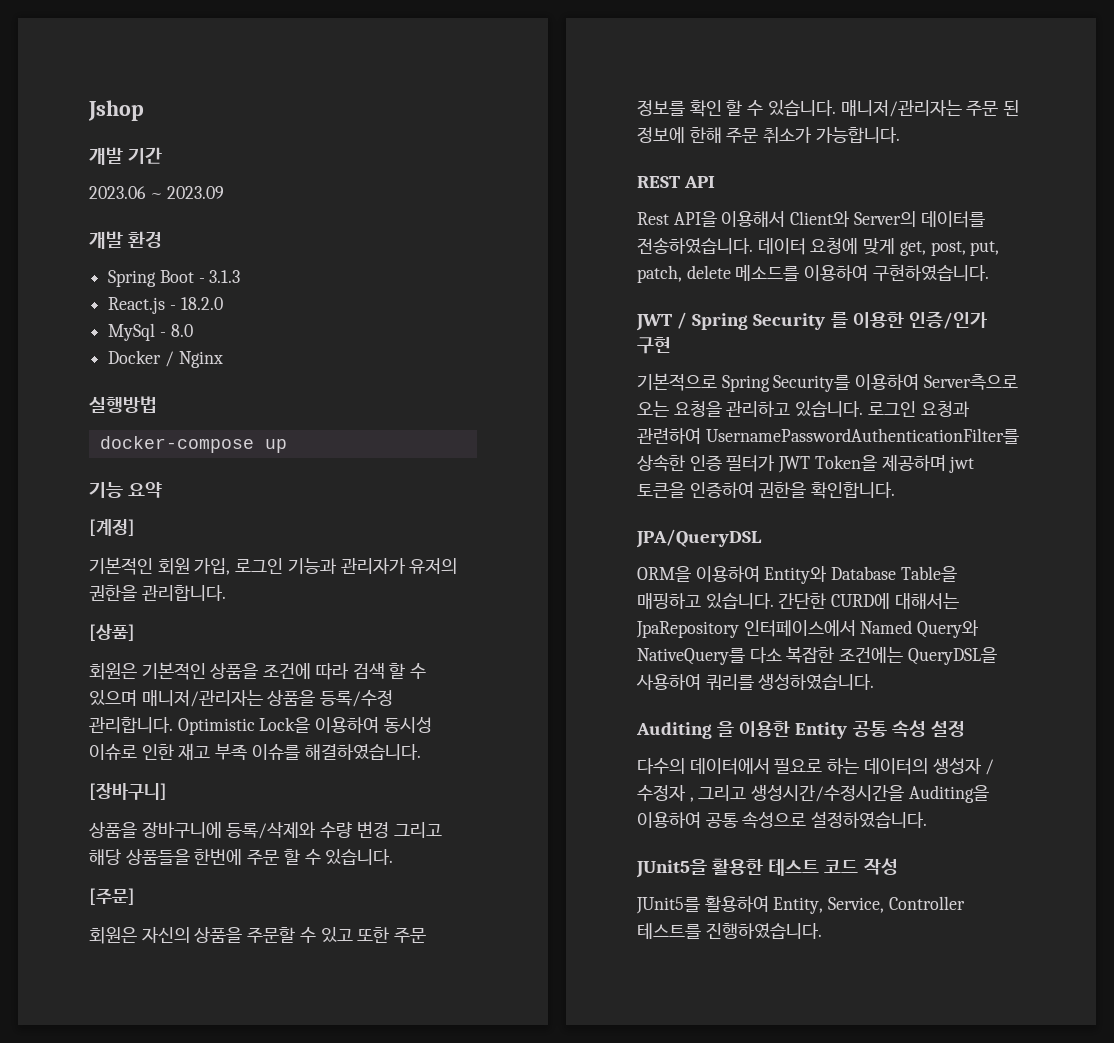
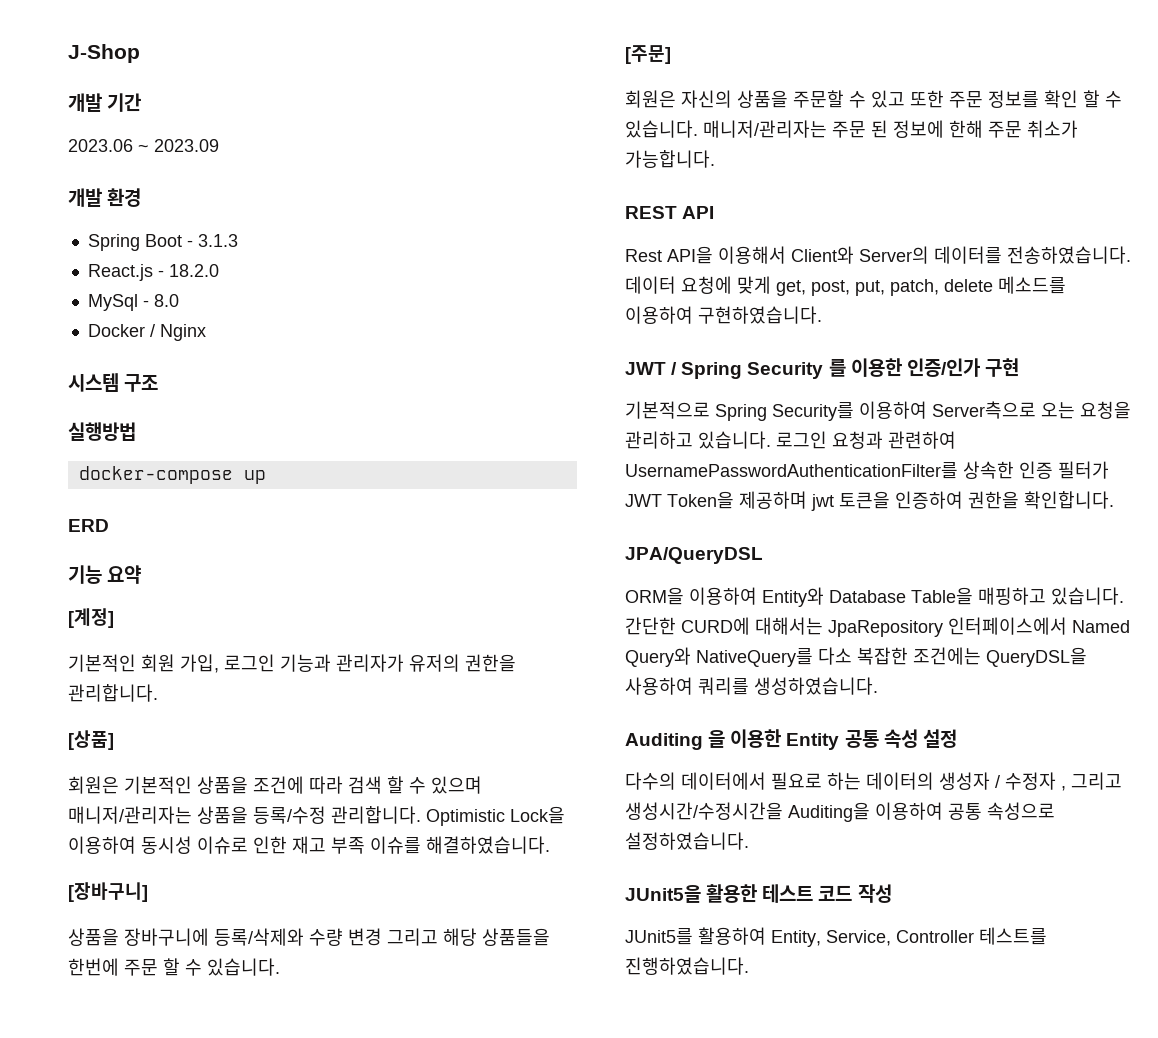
- Jshop
+ J-Shop
+ 시스템 구조
+ ERD

